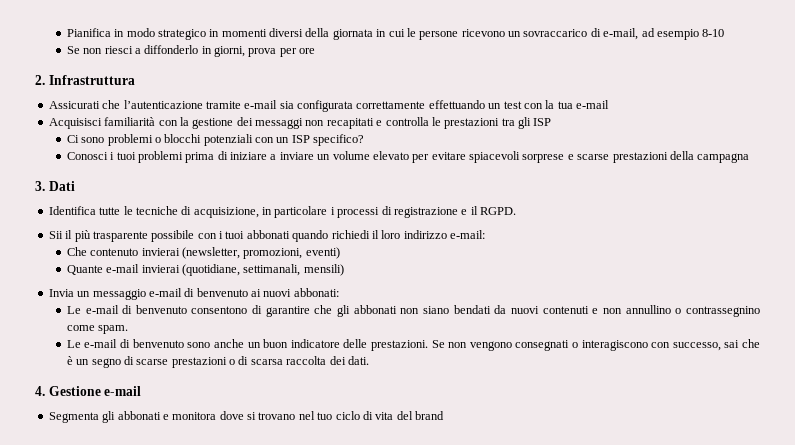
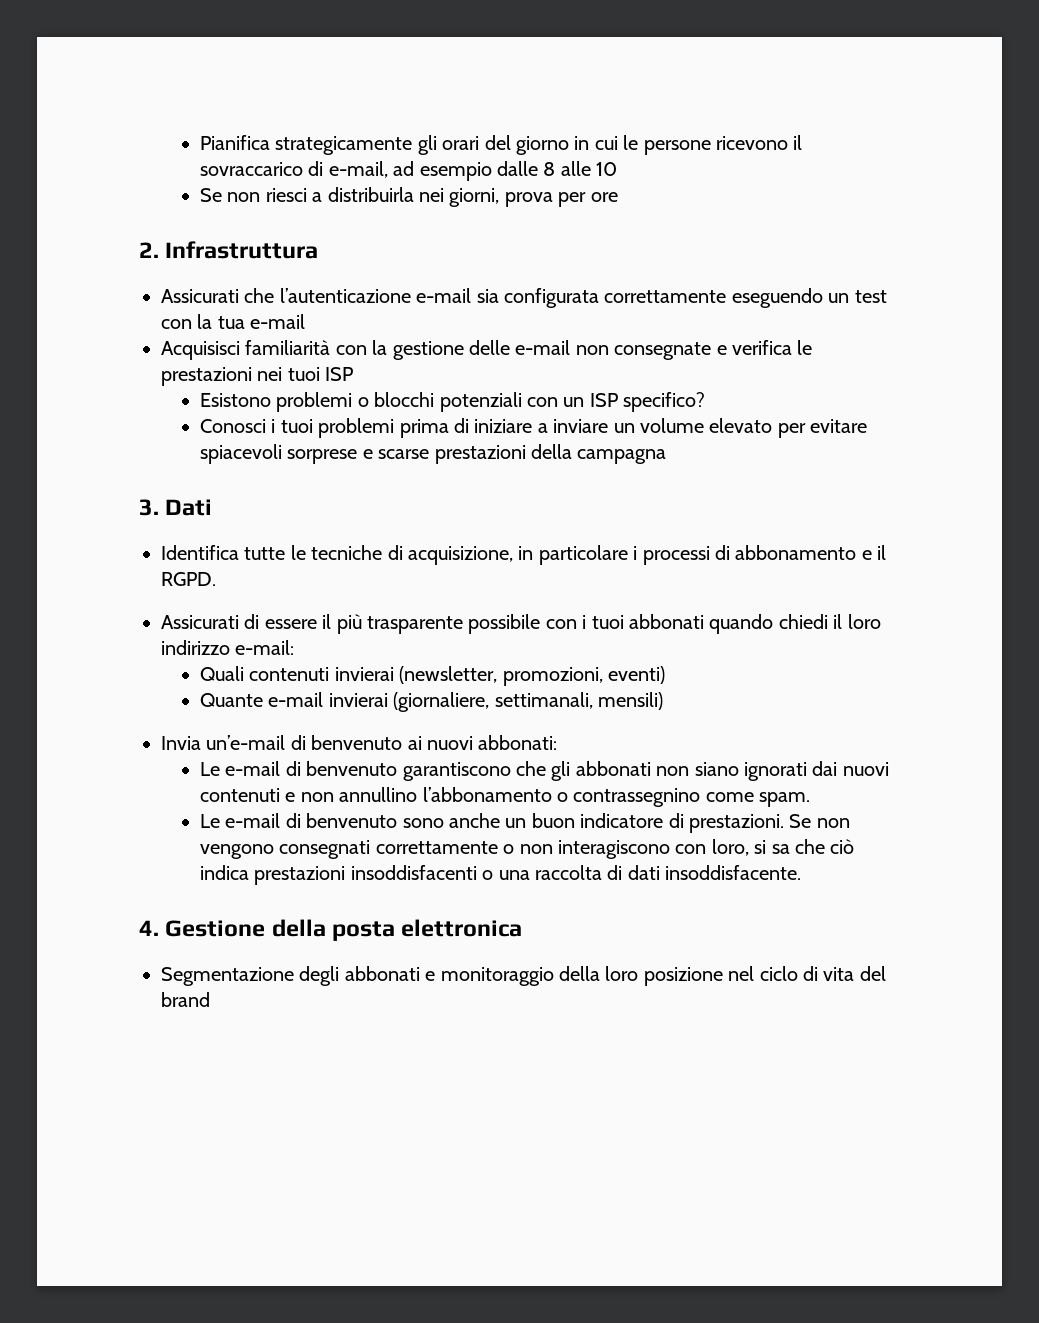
- Pianifica in modo strategico in momenti diversi della giornata in cui le persone ricevono un sovraccarico di e-mail, ad esempio 8-10
+ Pianifica strategicamente gli orari del giorno in cui le persone ricevono il sovraccarico di e-mail, ad esempio dalle 8 alle 10
- Se non riesci a diffonderlo in giorni, prova per ore
+ Se non riesci a distribuirla nei giorni, prova per ore
- Assicurati che l’autenticazione tramite e-mail sia configurata correttamente effettuando un test con la tua e-mail
+ Assicurati che l’autenticazione e-mail sia configurata correttamente eseguendo un test con la tua e-mail
- Acquisisci familiarità con la gestione dei messaggi non recapitati e controlla le prestazioni tra gli ISP
+ Acquisisci familiarità con la gestione delle e-mail non consegnate e verifica le prestazioni nei tuoi ISP
- Ci sono problemi o blocchi potenziali con un ISP specifico?
+ Esistono problemi o blocchi potenziali con un ISP specifico?
- Identifica tutte le tecniche di acquisizione, in particolare i processi di registrazione e il RGPD.
+ Identifica tutte le tecniche di acquisizione, in particolare i processi di abbonamento e il RGPD.
- Sii il più trasparente possibile con i tuoi abbonati quando richiedi il loro indirizzo e-mail:
+ Assicurati di essere il più trasparente possibile con i tuoi abbonati quando chiedi il loro indirizzo e-mail:
- Che contenuto invierai (newsletter, promozioni, eventi)
+ Quali contenuti invierai (newsletter, promozioni, eventi)
- Quante e-mail invierai (quotidiane, settimanali, mensili)
+ Quante e-mail invierai (giornaliere, settimanali, mensili)
- Invia un messaggio e-mail di benvenuto ai nuovi abbonati:
+ Invia un’e-mail di benvenuto ai nuovi abbonati:
- Le e-mail di benvenuto consentono di garantire che gli abbonati non siano bendati da nuovi contenuti e non annullino o contrassegnino come spam.
+ Le e-mail di benvenuto garantiscono che gli abbonati non siano ignorati dai nuovi contenuti e non annullino l’abbonamento o contrassegnino come spam.
- Le e-mail di benvenuto sono anche un buon indicatore delle prestazioni.
+ Le e-mail di benvenuto sono anche un buon indicatore di prestazioni.
- Se non vengono consegnati o interagiscono con successo, sai che è un segno di scarse prestazioni o di scarsa raccolta dei dati.
- 4. Gestione e-mail
- Segmenta gli abbonati e monitora dove si trovano nel tuo ciclo di vita del brand
+ Se non vengono consegnati correttamente o non interagiscono con loro, si sa che ciò indica prestazioni insoddisfacenti o una raccolta di dati insoddisfacente.
+ 4. Gestione della posta elettronica
+ Segmentazione degli abbonati e monitoraggio della loro posizione nel ciclo di vita del brand

